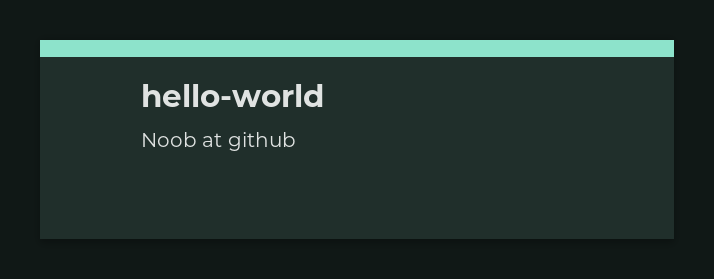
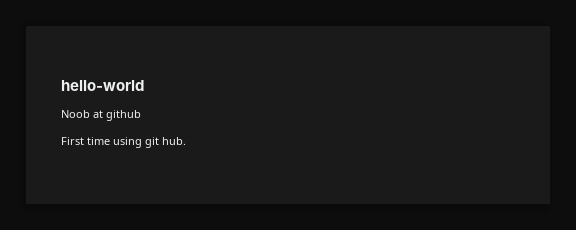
+ First time using git hub.

